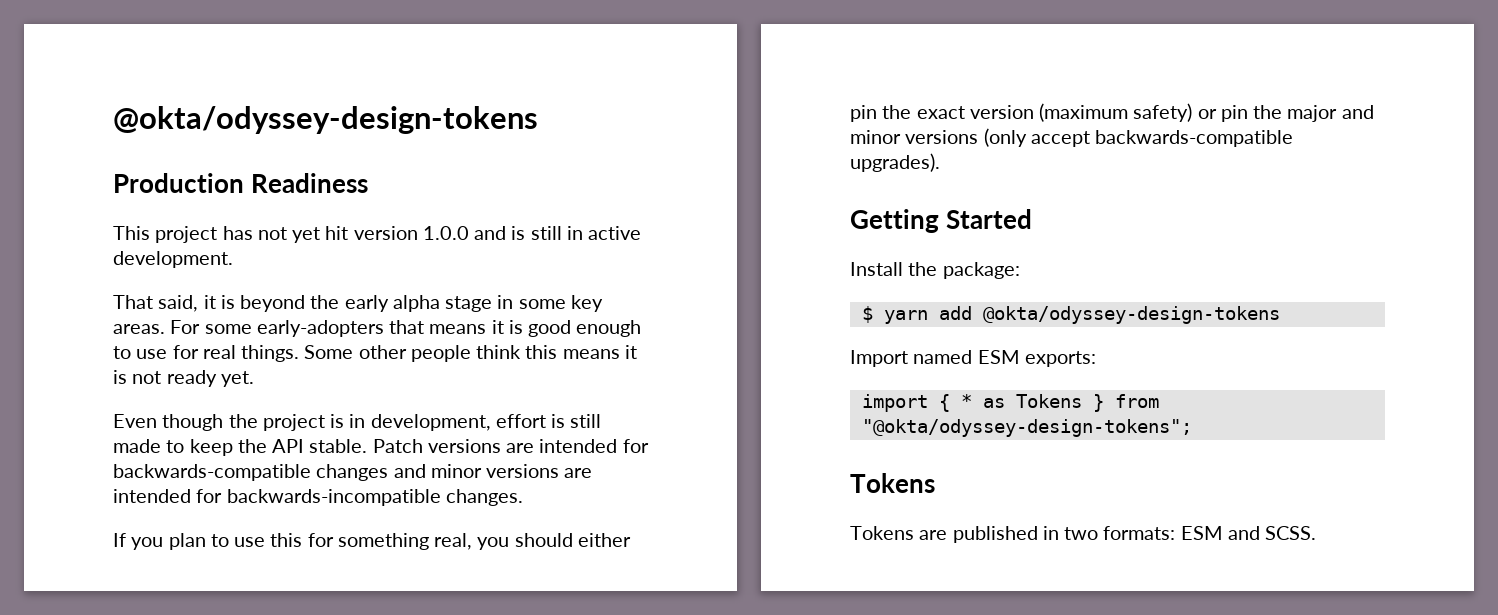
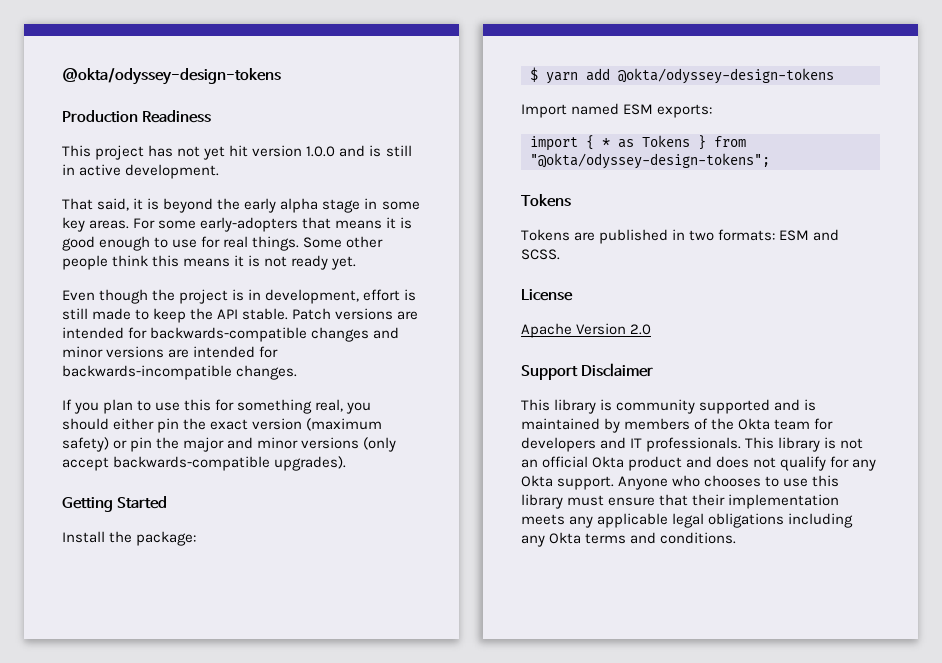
+ License
+ Apache Version 2.0
+ Support Disclaimer
+ This library is community supported and is maintained by members of the Okta team for developers and IT professionals. This library is not an official Okta product and does not qualify for any Okta support. Anyone who chooses to use this library must ensure that their implementation meets any applicable legal obligations including any Okta terms and conditions.

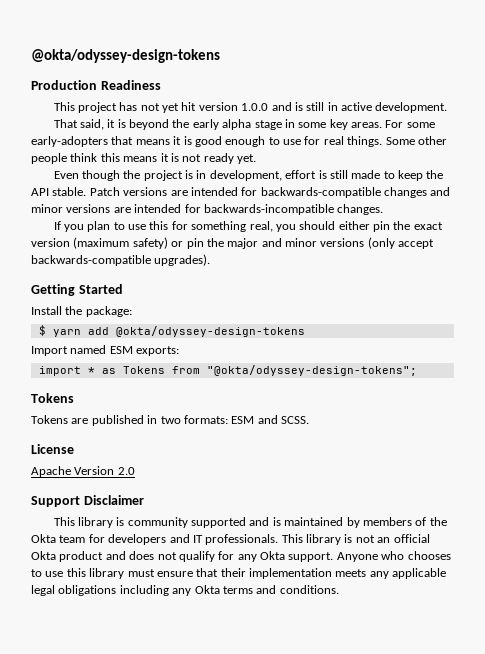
- import { * as Tokens } from "@okta/odyssey-design-tokens";
+ import * as Tokens from "@okta/odyssey-design-tokens";

